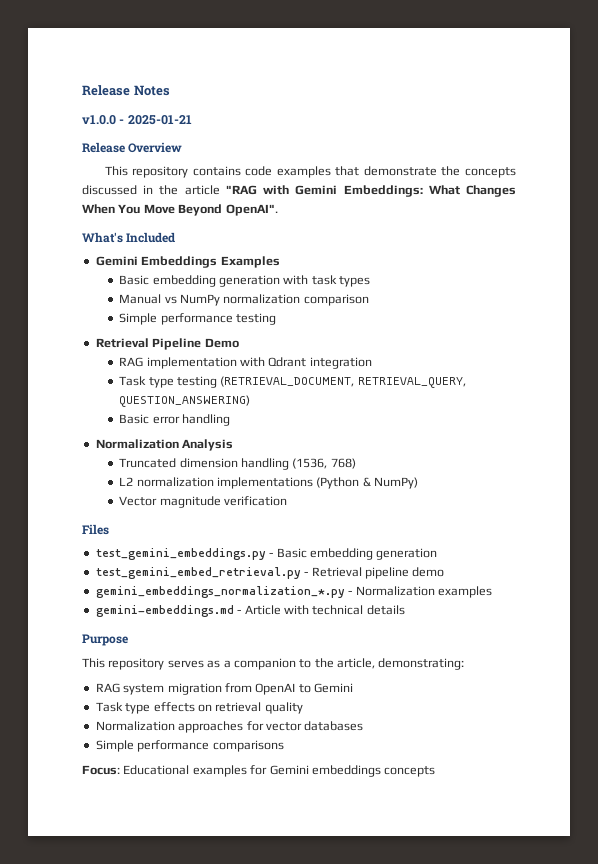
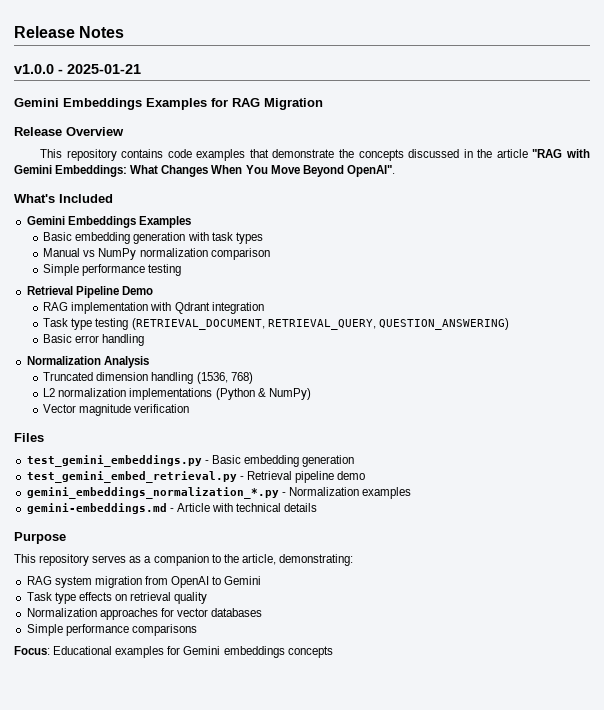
+ Gemini Embeddings Examples for RAG Migration

